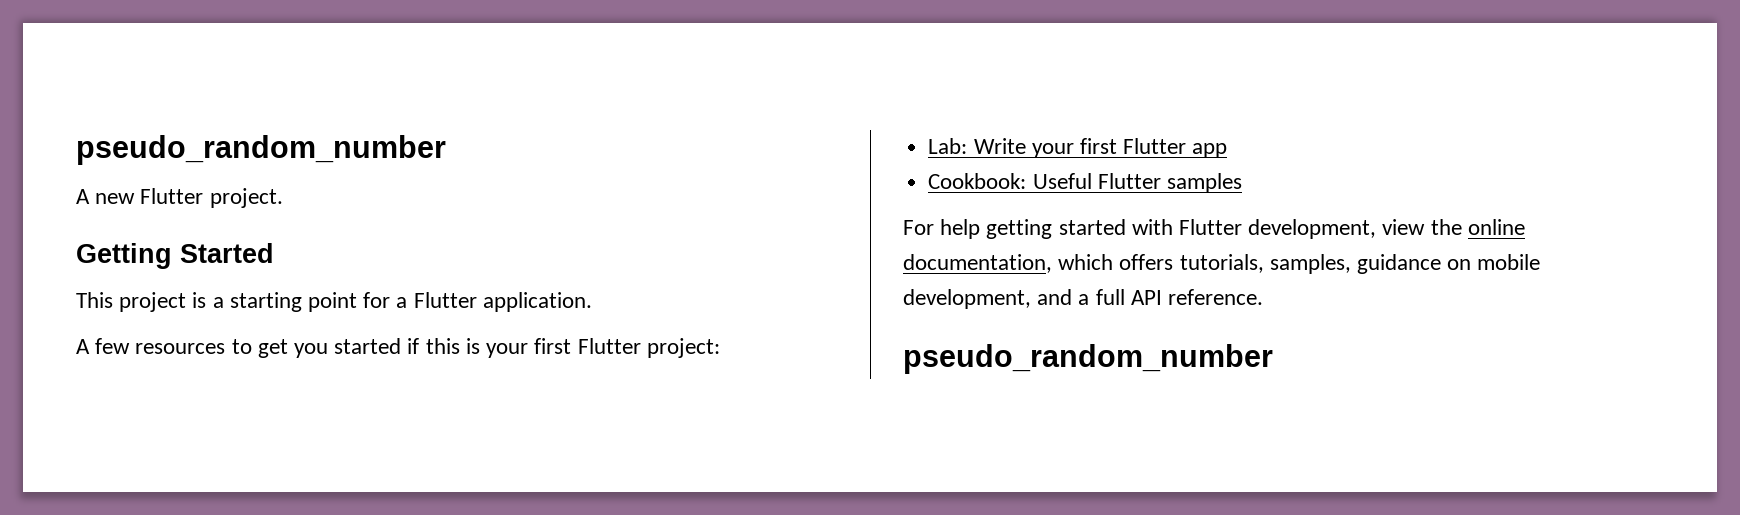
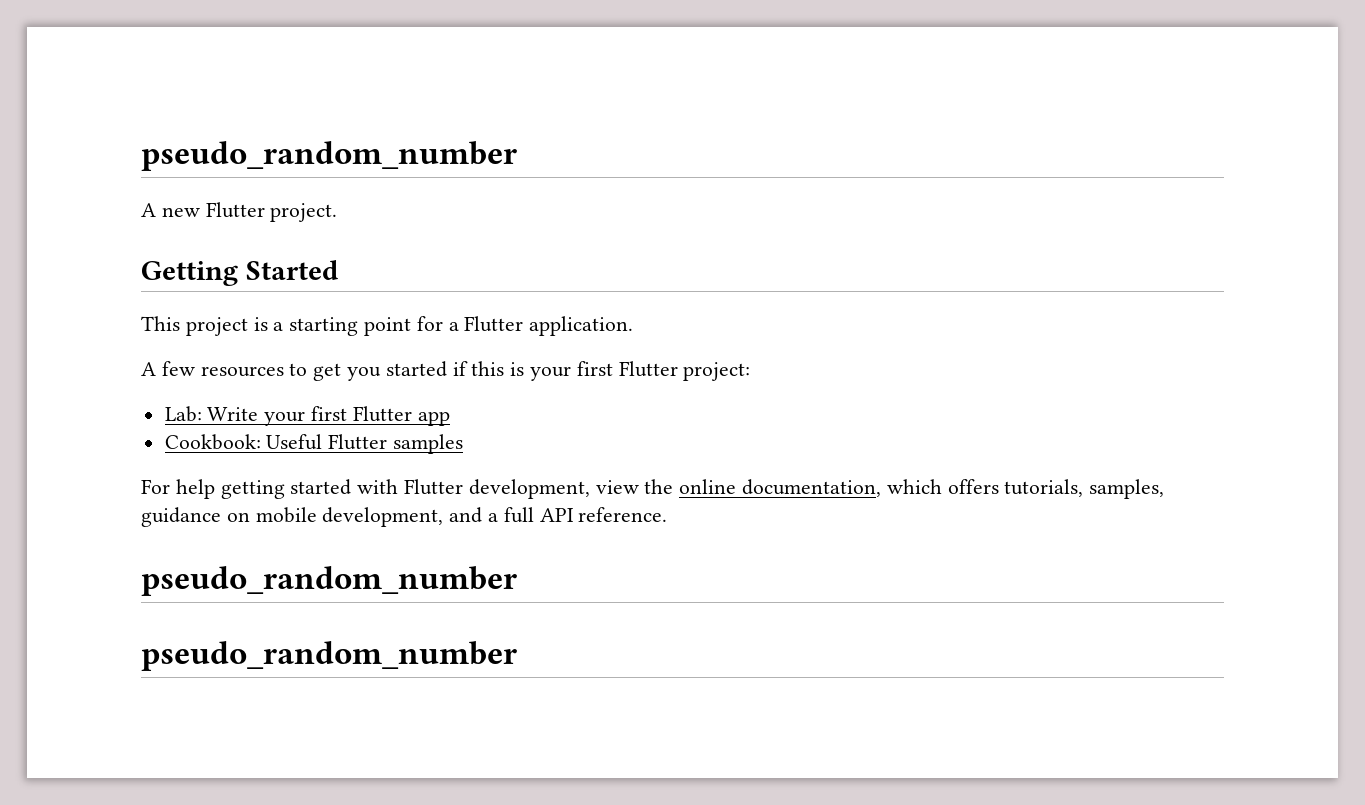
  For help getting started with Flutter development, view the online documentation, which offers tutorials, samples, guidance on mobile development, and a full API reference.
+ pseudo_random_number

